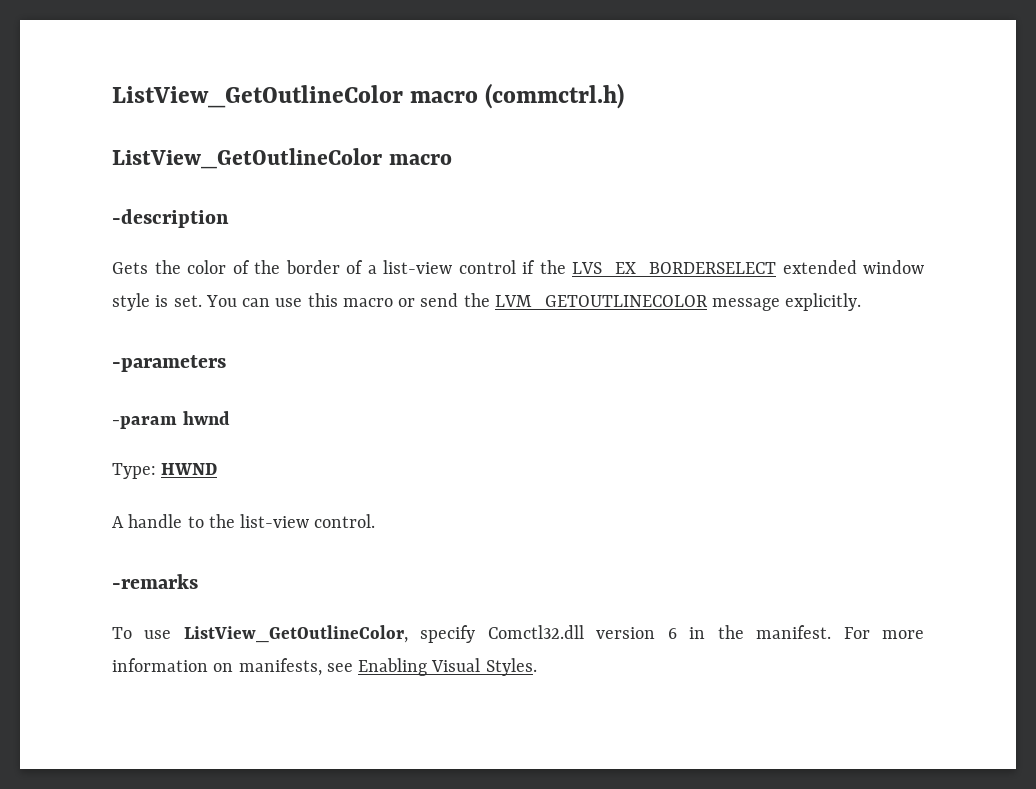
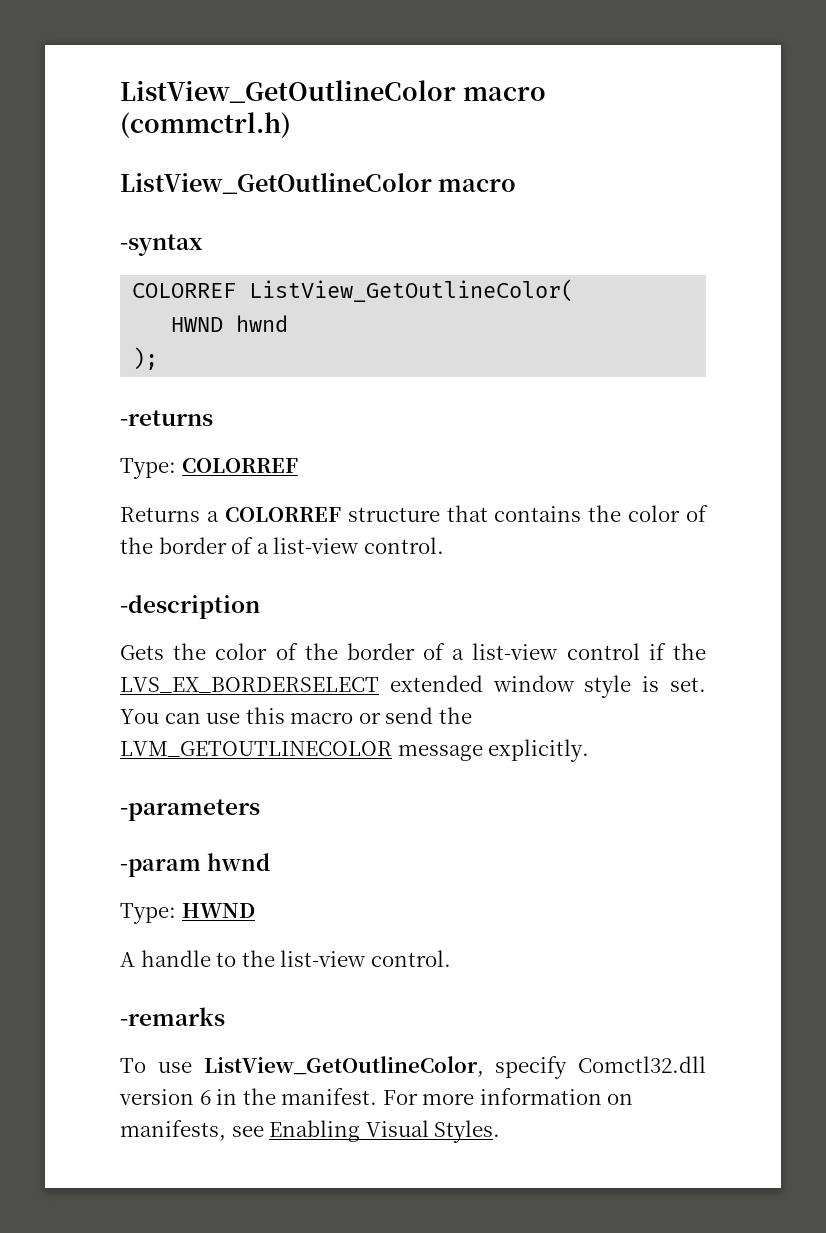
+ -syntax
+ COLORREF ListView_GetOutlineColor(
+ HWND hwnd
+ );
+ -returns
+ Type: COLORREF
+ Returns a COLORREF structure that contains the color of the border of a list-view control.

